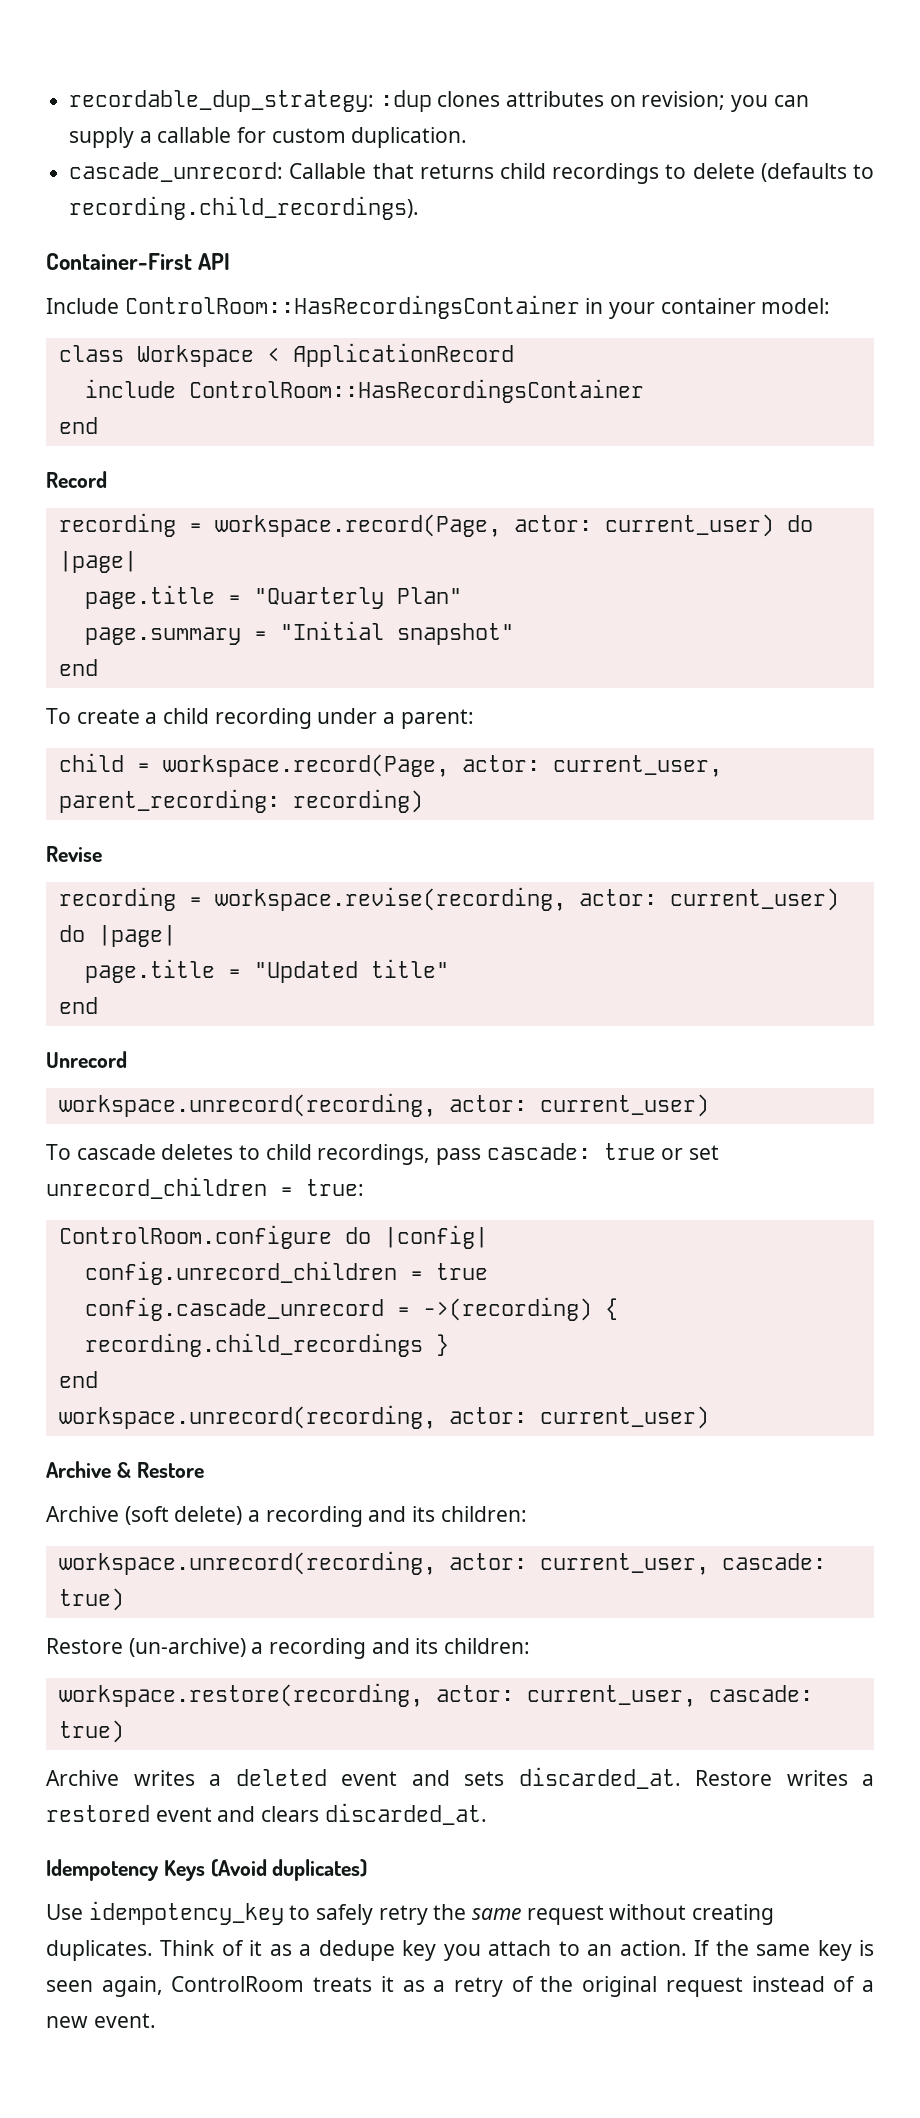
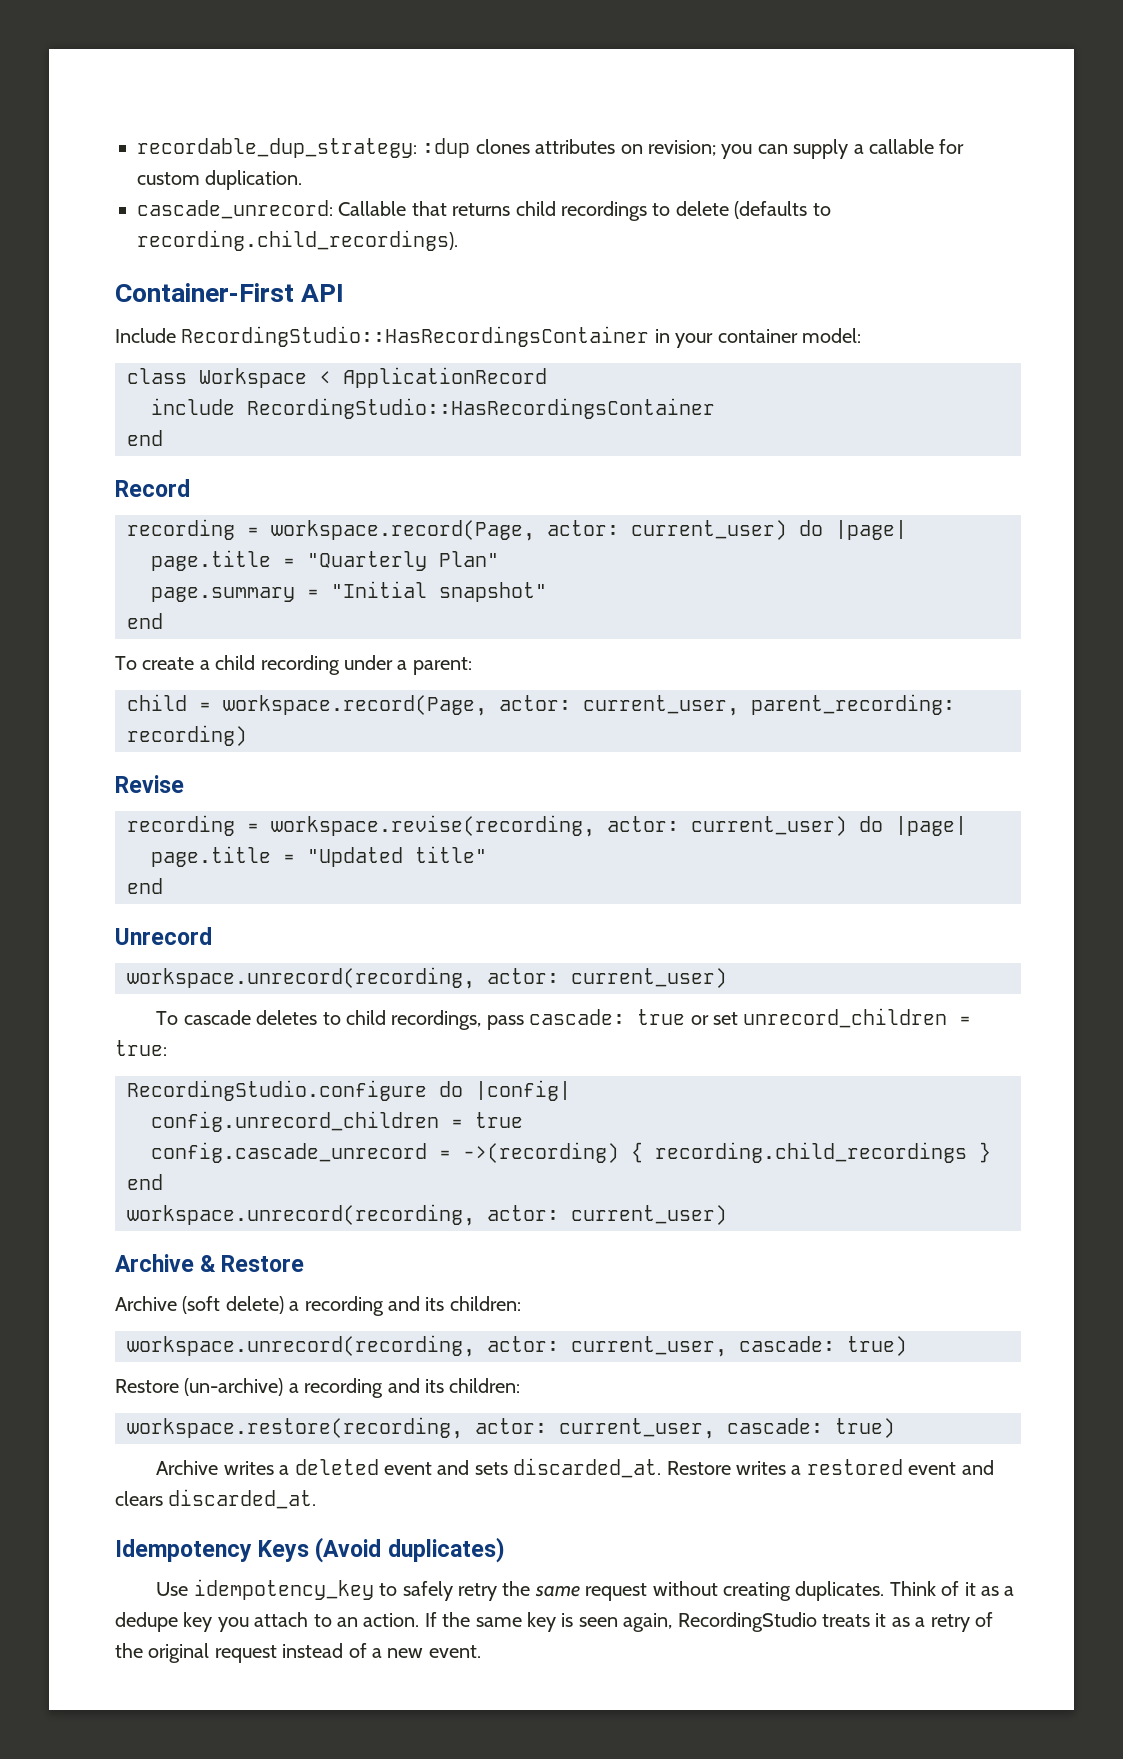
- Include ControlRoom::HasRecordingsContainer in your container model:
+ Include RecordingStudio::HasRecordingsContainer in your container model:
- include ControlRoom::HasRecordingsContainer
+ include RecordingStudio::HasRecordingsContainer
- ControlRoom.configure do |config|
+ RecordingStudio.configure do |config|
- If the same key is seen again, ControlRoom treats it as a retry of the original request instead of a new event.
+ If the same key is seen again, RecordingStudio treats it as a retry of the original request instead of a new event.

